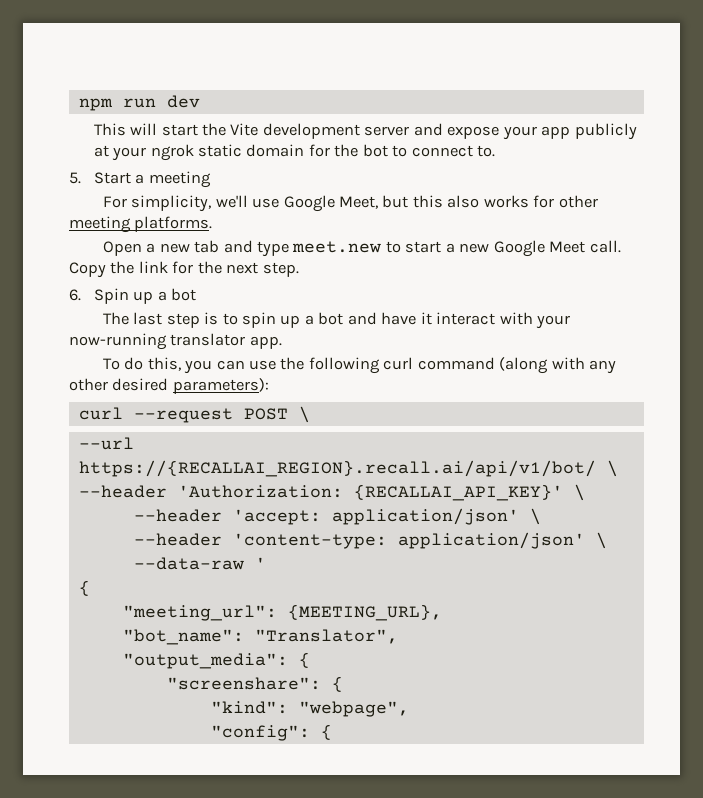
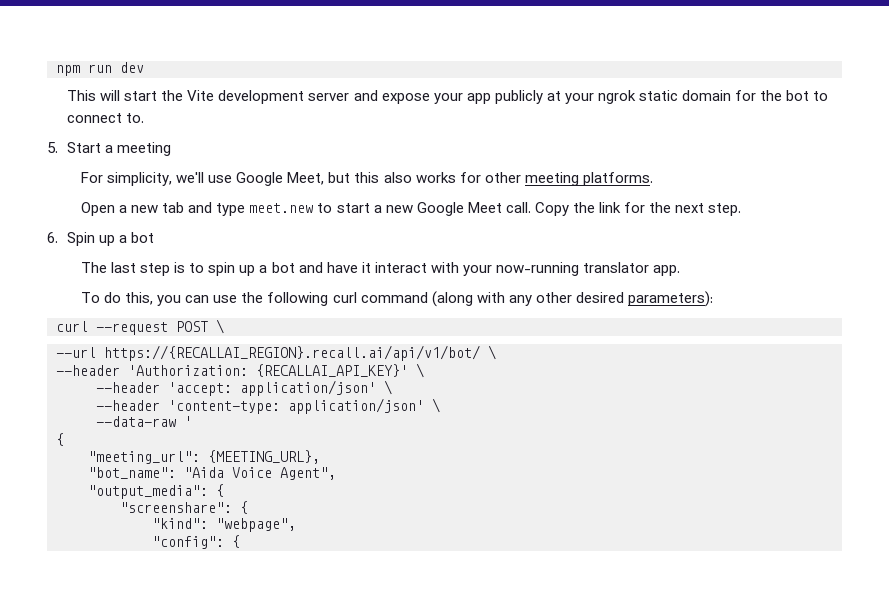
- "bot_name": "Translator",
+ "bot_name": "Aida Voice Agent",

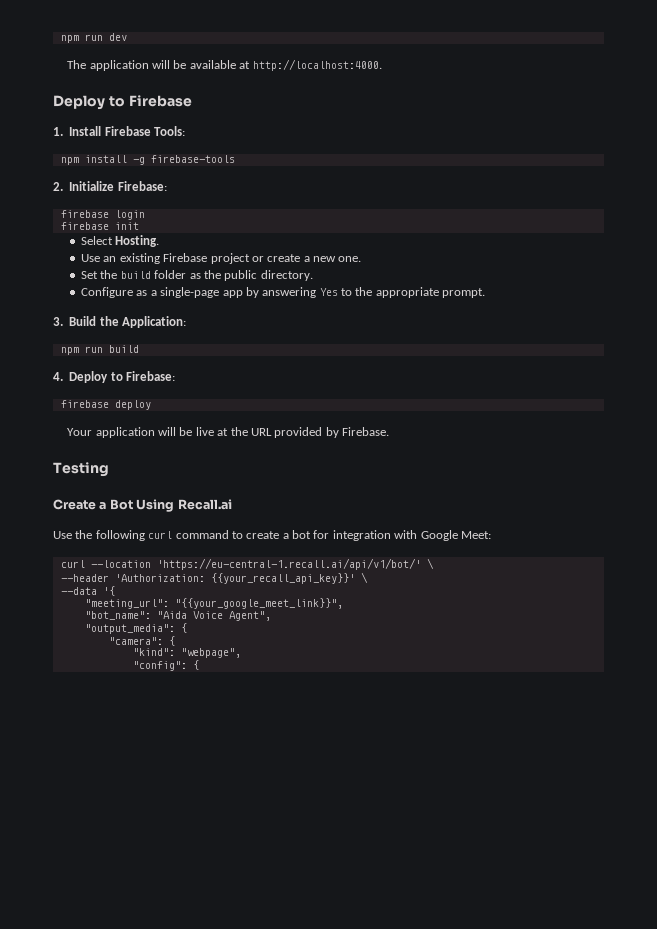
- This will start the Vite development server and expose your app publicly at your ngrok static domain for the bot to connect to.
- 5. Start a meeting
- For simplicity, we'll use Google Meet, but this also works for other meeting platforms.
- Open a new tab and type meet.new to start a new Google Meet call. Copy the link for the next step.
- 6. Spin up a bot
- The last step is to spin up a bot and have it interact with your now-running translator app.
- To do this, you can use the following curl command (along with any other desired parameters):
- curl --request POST \
- --url https://{RECALLAI_REGION}.recall.ai/api/v1/bot/ \
+ The application will be available at http://localhost:4000.
+ Deploy to Firebase
+ 1. Install Firebase Tools:
+ npm install -g firebase-tools
+ 2. Initialize Firebase:
+ firebase login
+ firebase init
+ Select Hosting.
+ Use an existing Firebase project or create a new one.
+ Set the build folder as the public directory.
+ Configure as a single-page app by answering Yes to the appropriate prompt.
+ 3. Build the Application:
+ npm run build
+ 4. Deploy to Firebase:
+ firebase deploy
+ Your application will be live at the URL provided by Firebase.
+ Testing
+ Create a Bot Using Recall.ai
+ Use the following curl command to create a bot for integration with Google Meet:
+ curl --location 'https://eu-central-1.recall.ai/api/v1/bot/' \
- --header 'Authorization: {RECALLAI_API_KEY}' \
- --header 'accept: application/json' \
- --header 'content-type: application/json' \
- --data-raw '
- {
+ --header 'Authorization: {{your_recall_api_key}}' \
+ --data '{
- "meeting_url": {MEETING_URL},
+ "meeting_url": "{{your_google_meet_link}}",
- "screenshare": {
+ "camera": {

